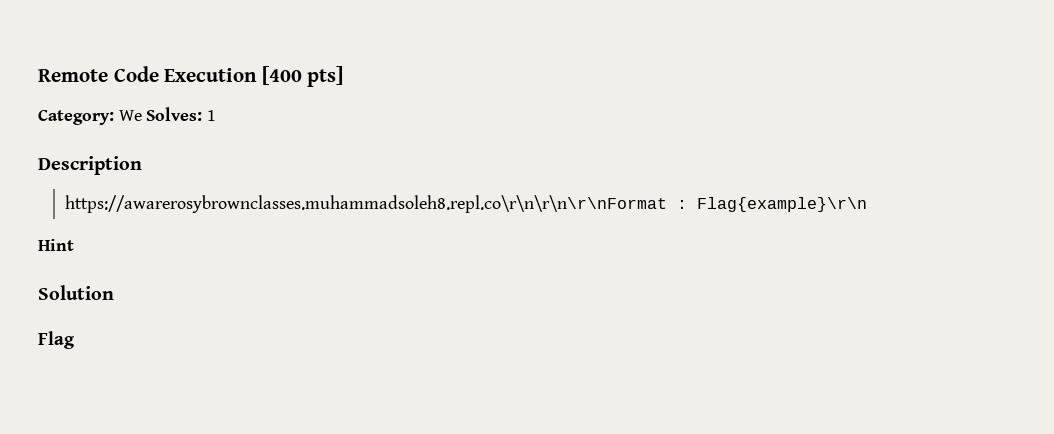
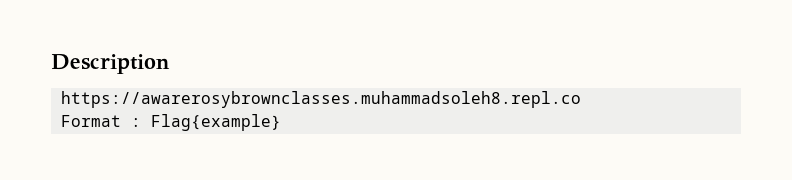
- Remote Code Execution [400 pts]
- Category: We Solves: 1
  Description
- https://awarerosybrownclasses.muhammadsoleh8.repl.co\r\n\r\n\r\nFormat : Flag{example}\r\n
- Hint
- Solution
- Flag
+ https://awarerosybrownclasses.muhammadsoleh8.repl.co
+ Format : Flag{example}

